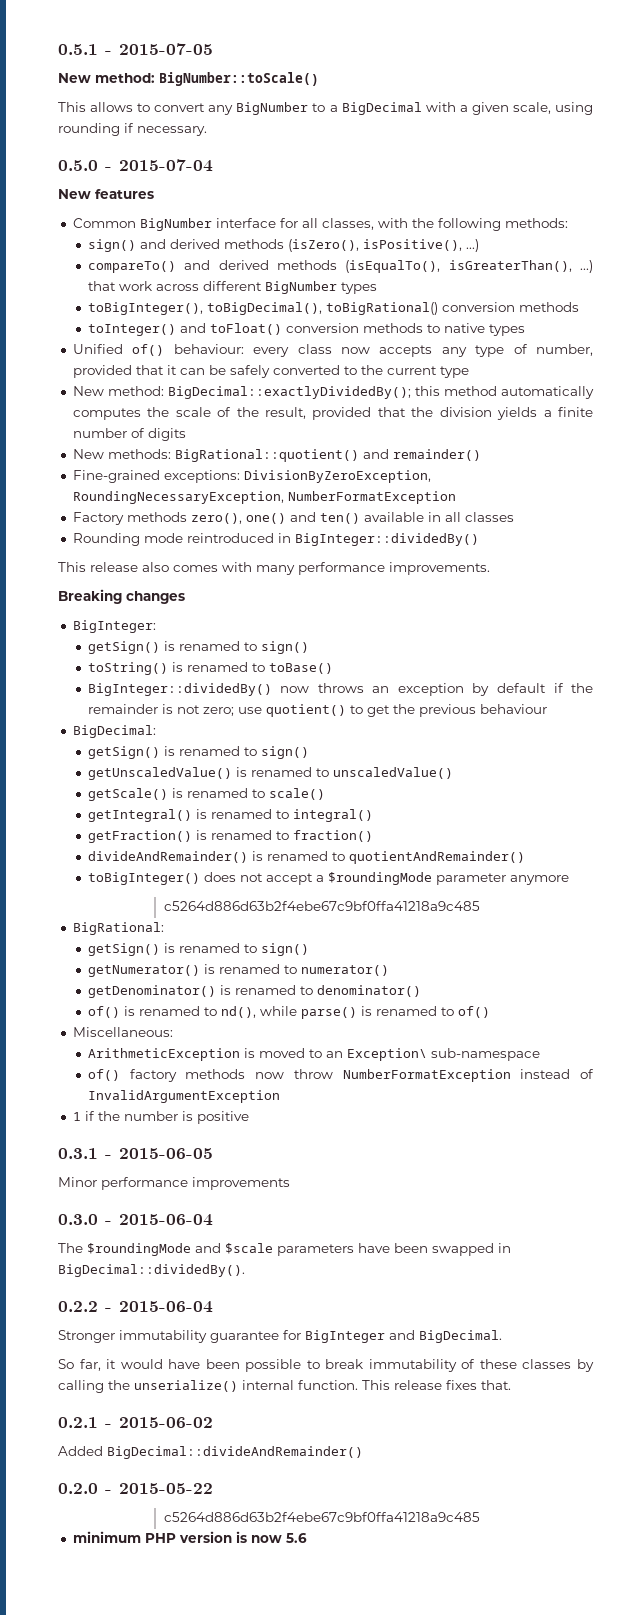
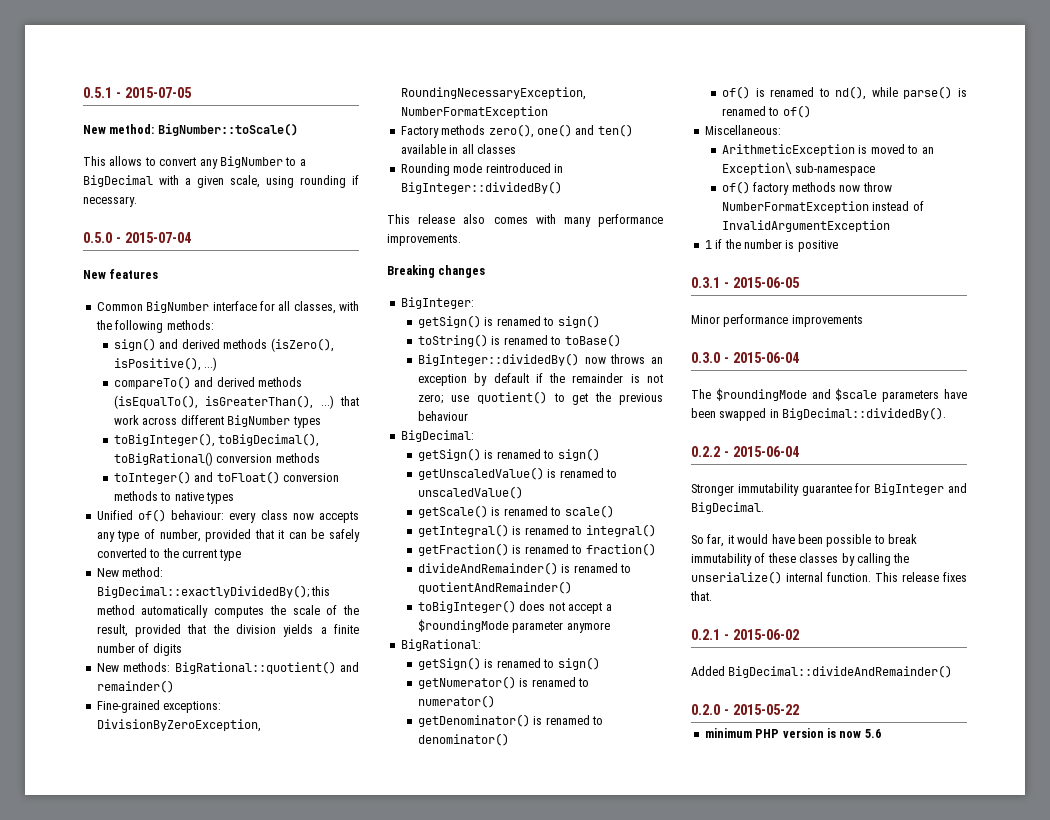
  toBigInteger() does not accept a $roundingMode parameter anymore
- c5264d886d63b2f4ebe67c9bf0ffa41218a9c485
  0.2.0 - 2015-05-22
- c5264d886d63b2f4ebe67c9bf0ffa41218a9c485

